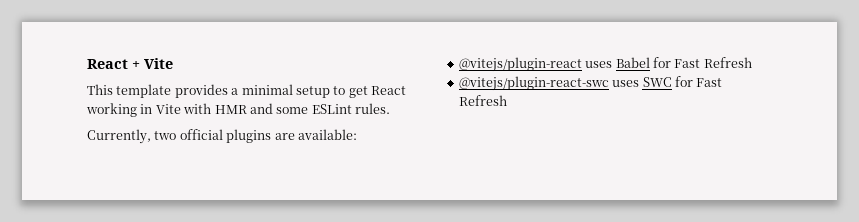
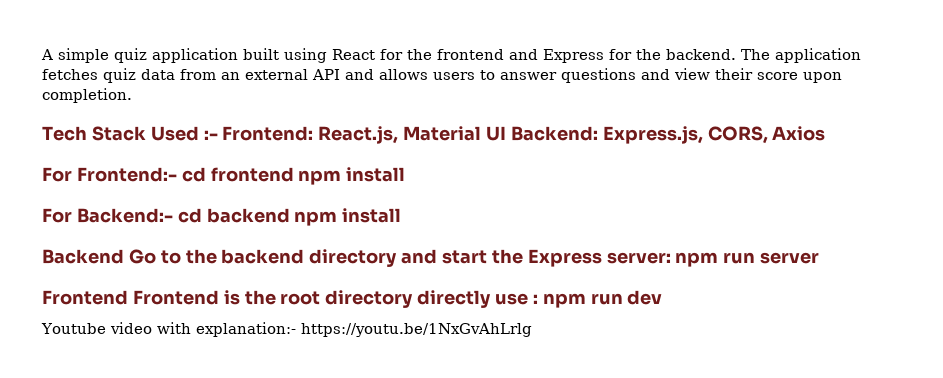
- React + Vite
- This template provides a minimal setup to get React working in Vite with HMR and some ESLint rules.
- Currently, two official plugins are available:
- @vitejs/plugin-react uses Babel for Fast Refresh
- @vitejs/plugin-react-swc uses SWC for Fast Refresh
+ A simple quiz application built using React for the frontend and Express for the backend. The application fetches quiz data from an external API and allows users to answer questions and view their score upon completion.
+ Tech Stack Used :- Frontend: React.js, Material UI Backend: Express.js, CORS, Axios
+ For Frontend:- cd frontend npm install
+ For Backend:- cd backend npm install
+ Backend Go to the backend directory and start the Express server: npm run server
+ Frontend Frontend is the root directory directly use : npm run dev
+ Youtube video with explanation:- https://youtu.be/1NxGvAhLrlg

